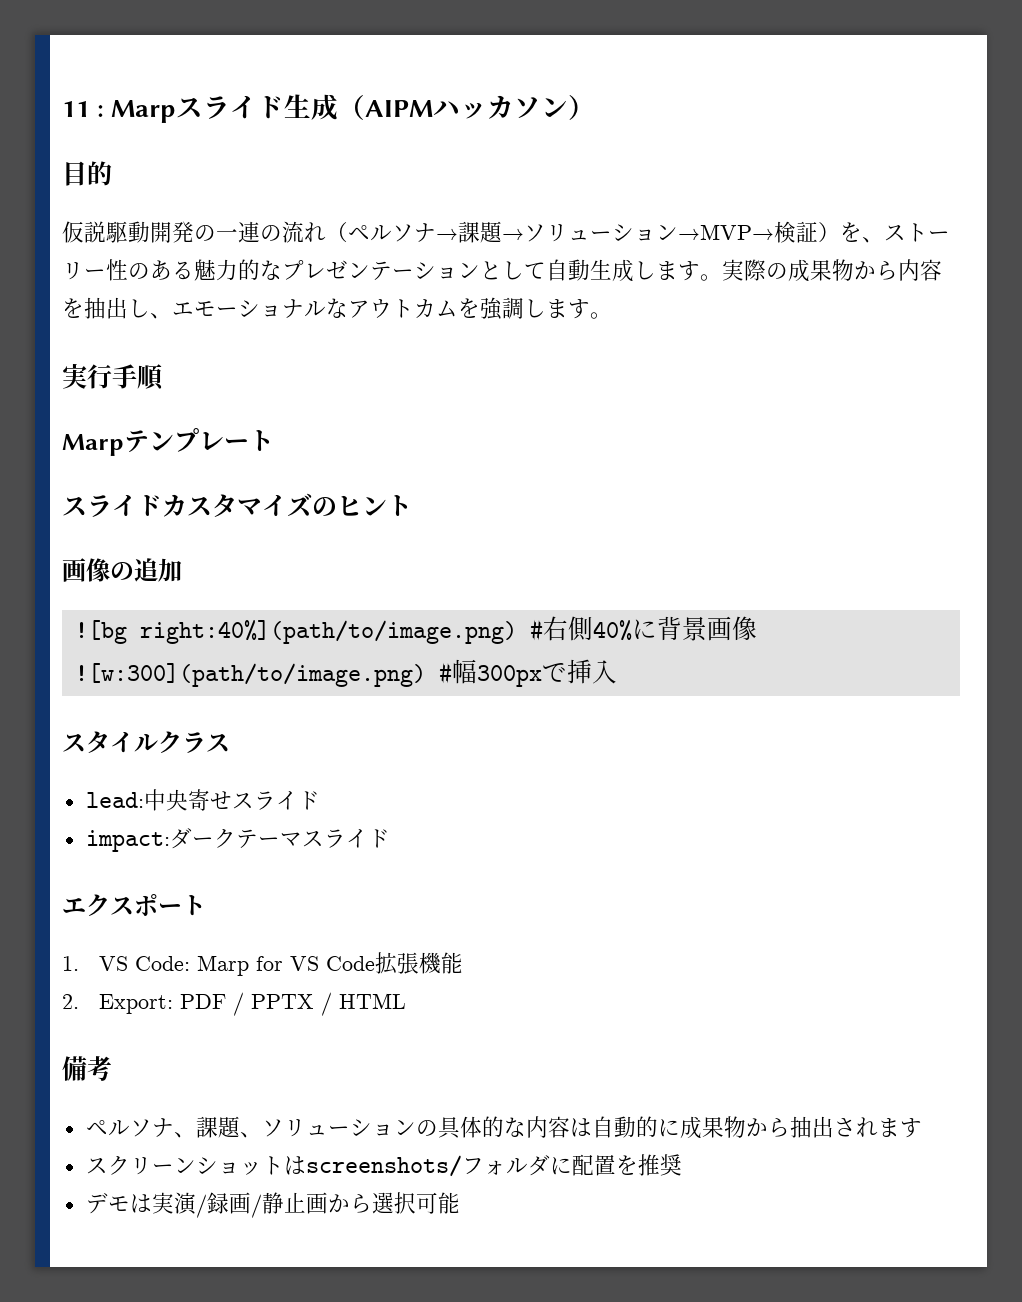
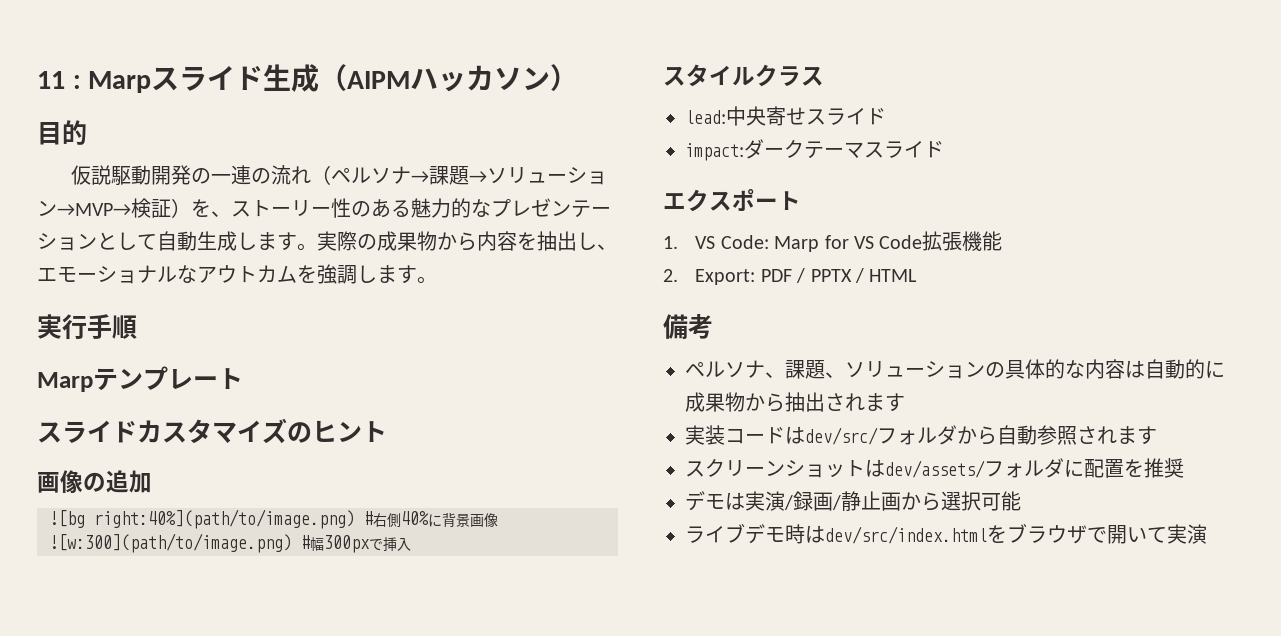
+ 実装コードはdev/src/フォルダから自動参照されます
- スクリーンショットはscreenshots/フォルダに配置を推奨
+ スクリーンショットはdev/assets/フォルダに配置を推奨
+ ライブデモ時はdev/src/index.htmlをブラウザで開いて実演

